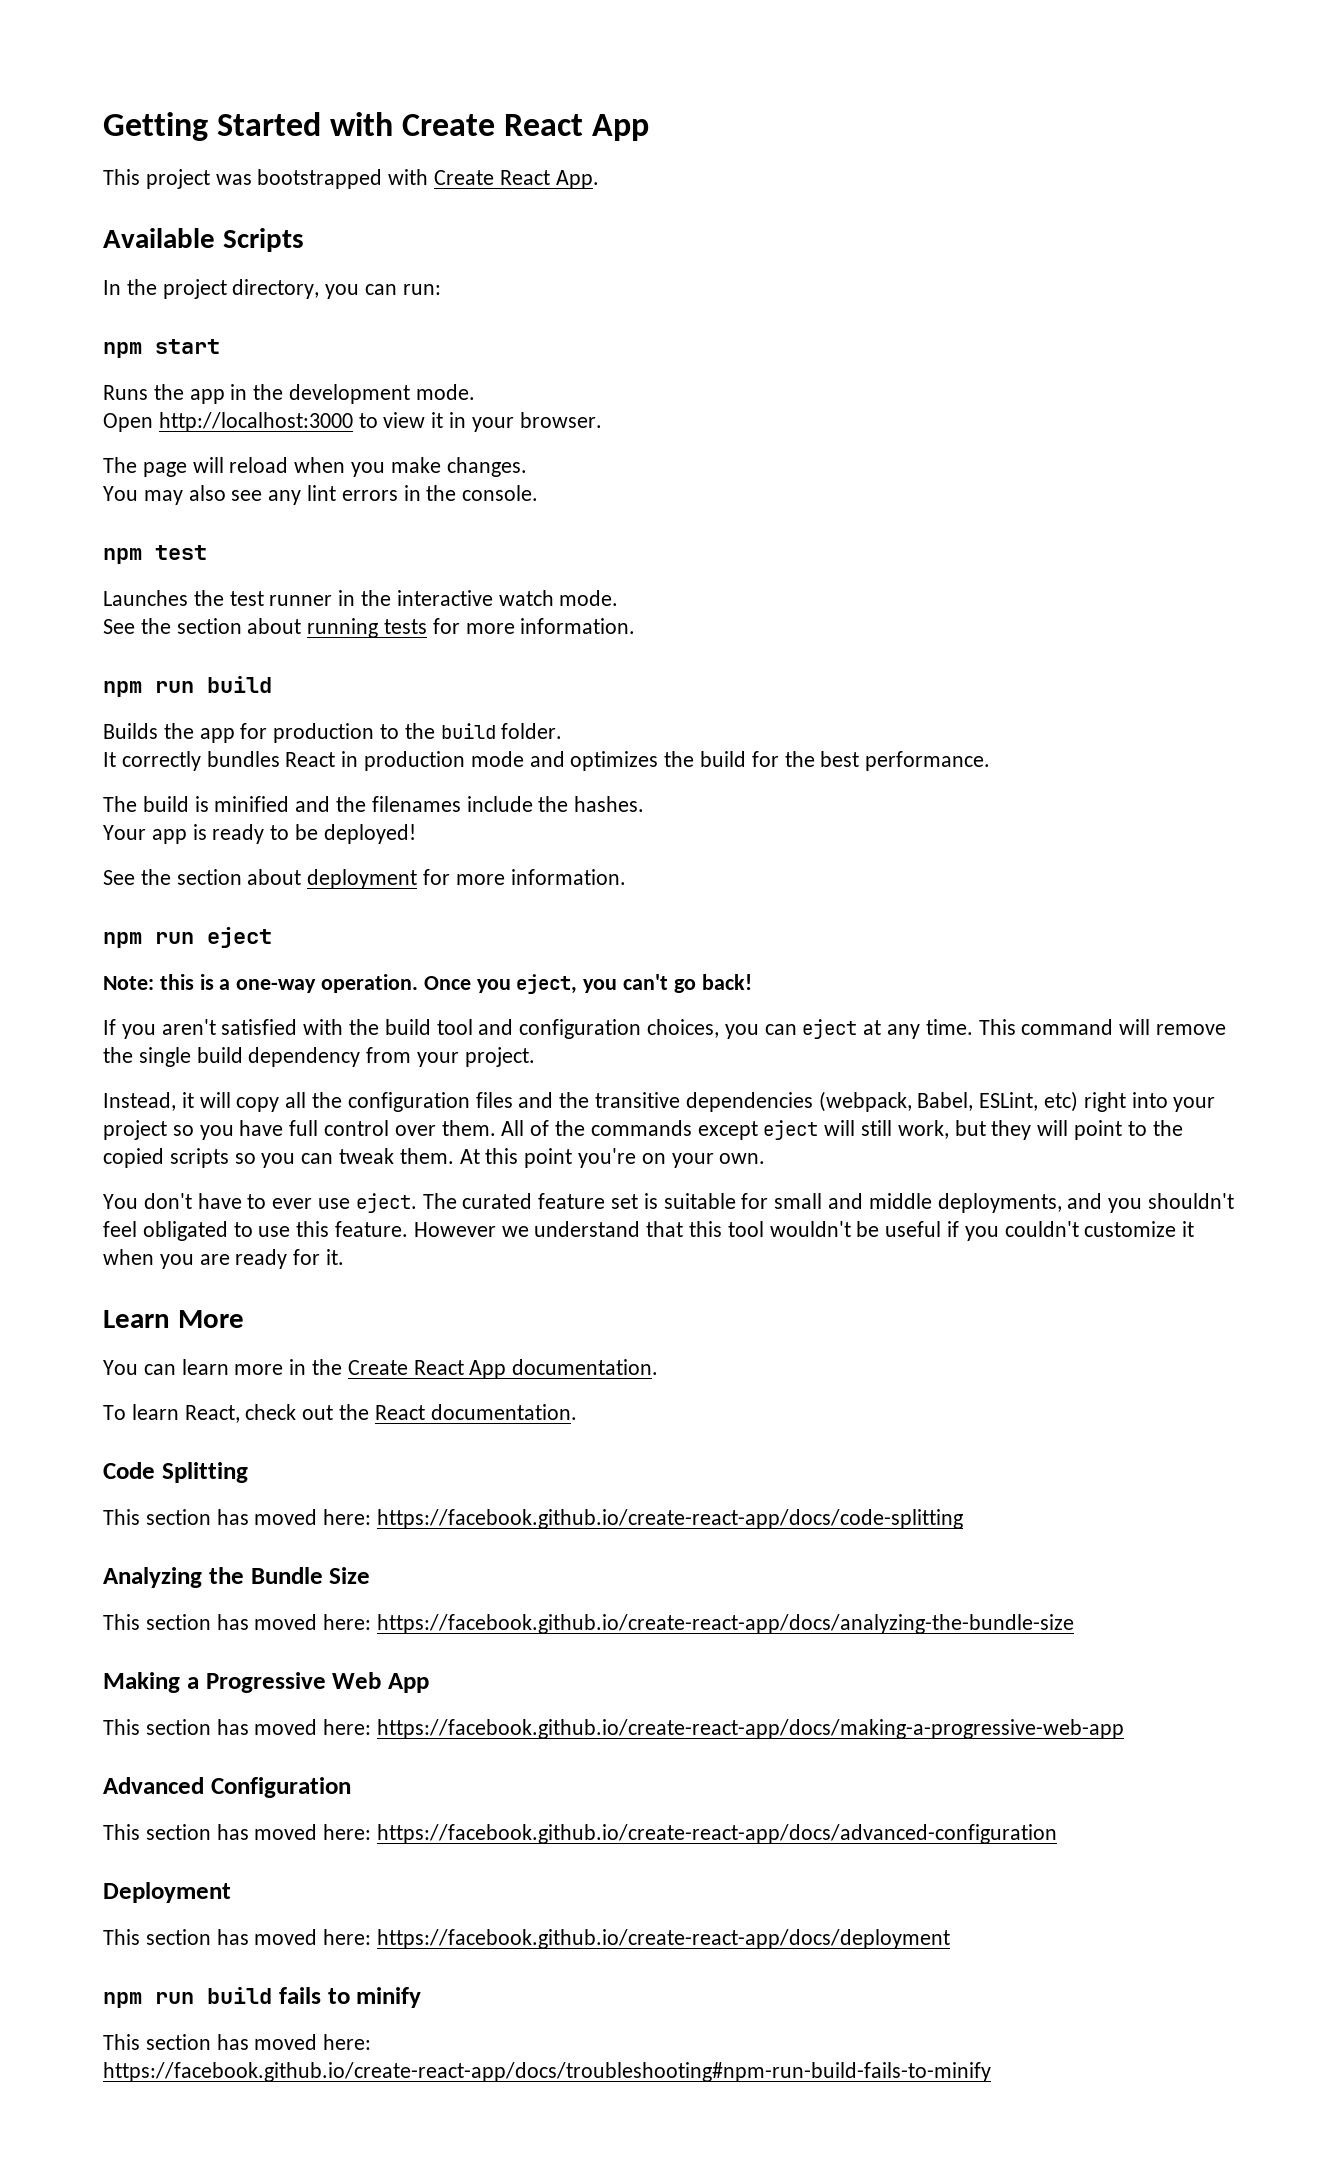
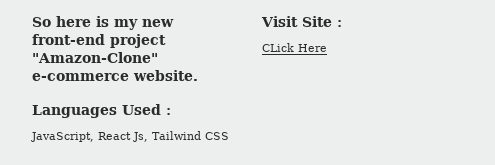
- Getting Started with Create React App
- This project was bootstrapped with Create React App.
- Available Scripts
- In the project directory, you can run:
- npm start
- Runs the app in the development mode.
- Open http://localhost:3000 to view it in your browser.
- The page will reload when you make changes.
- You may also see any lint errors in the console.
- npm test
- Launches the test runner in the interactive watch mode.
- See the section about running tests for more information.
- npm run build
- Builds the app for production to the build folder.
- It correctly bundles React in production mode and optimizes the build for the best performance.
- The build is minified and the filenames include the hashes.
- Your app is ready to be deployed!
- See the section about deployment for more information.
- npm run eject
- Note: this is a one-way operation. Once you eject, you can't go back!
- If you aren't satisfied with the build tool and configuration choices, you can eject at any time. This command will remove the single build dependency from your project.
- Instead, it will copy all the configuration files and the transitive dependencies (webpack, Babel, ESLint, etc) right into your project so you have full control over them. All of the commands except eject will still work, but they will point to the copied scripts so you can tweak them. At this point you're on your own.
- You don't have to ever use eject. The curated feature set is suitable for small and middle deployments, and you shouldn't feel obligated to use this feature. However we understand that this tool wouldn't be useful if you couldn't customize it when you are ready for it.
- Learn More
- You can learn more in the Create React App documentation.
- To learn React, check out the React documentation.
- Code Splitting
- This section has moved here: https://facebook.github.io/create-react-app/docs/code-splitting
- Analyzing the Bundle Size
- This section has moved here: https://facebook.github.io/create-react-app/docs/analyzing-the-bundle-size
- Making a Progressive Web App
- This section has moved here: https://facebook.github.io/create-react-app/docs/making-a-progressive-web-app
- Advanced Configuration
- This section has moved here: https://facebook.github.io/create-react-app/docs/advanced-configuration
- Deployment
- This section has moved here: https://facebook.github.io/create-react-app/docs/deployment
- npm run build fails to minify
- This section has moved here: https://facebook.github.io/create-react-app/docs/troubleshooting#npm-run-build-fails-to-minify
+ So here is my new front-end project "Amazon-Clone" e-commerce website.
+ Languages Used :
+ JavaScript, React Js, Tailwind CSS
+ Visit Site :
+ CLick Here

